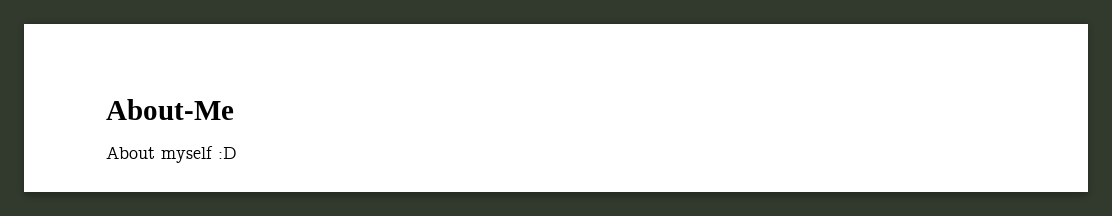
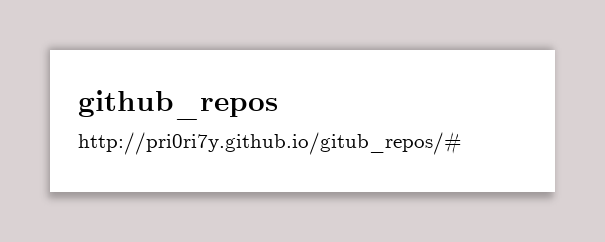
- About-Me
- About myself :D
+ github_repos
+ http://pri0ri7y.github.io/gitub_repos/#

